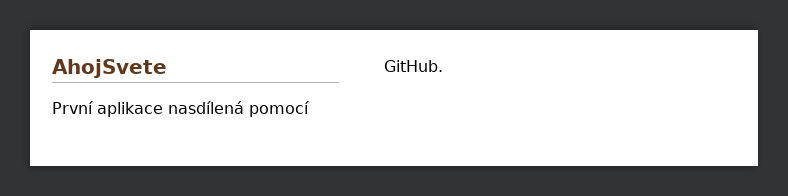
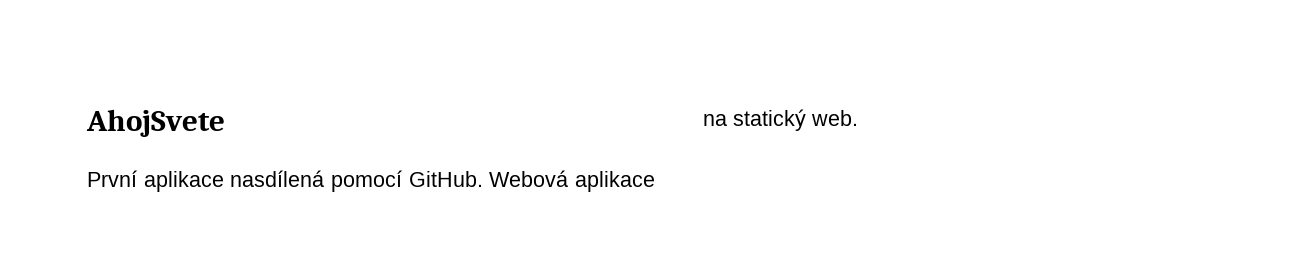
+ Webová aplikace na statický web.

